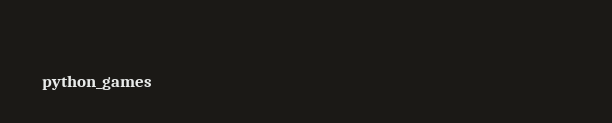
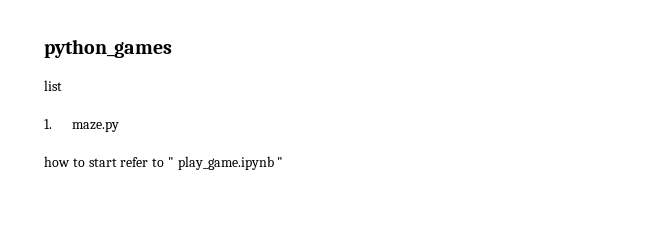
+ list
+ 1. maze.py
+ how to start refer to " play_game.ipynb "

